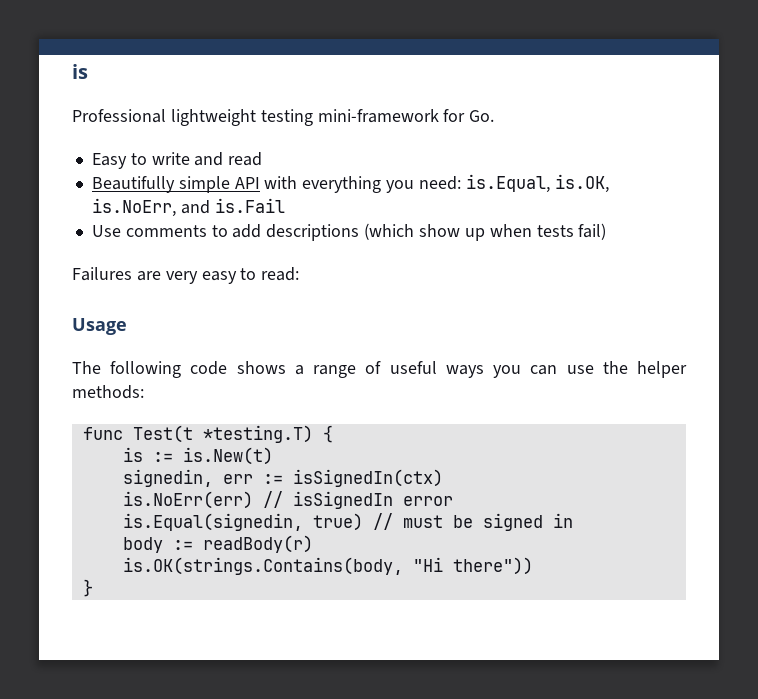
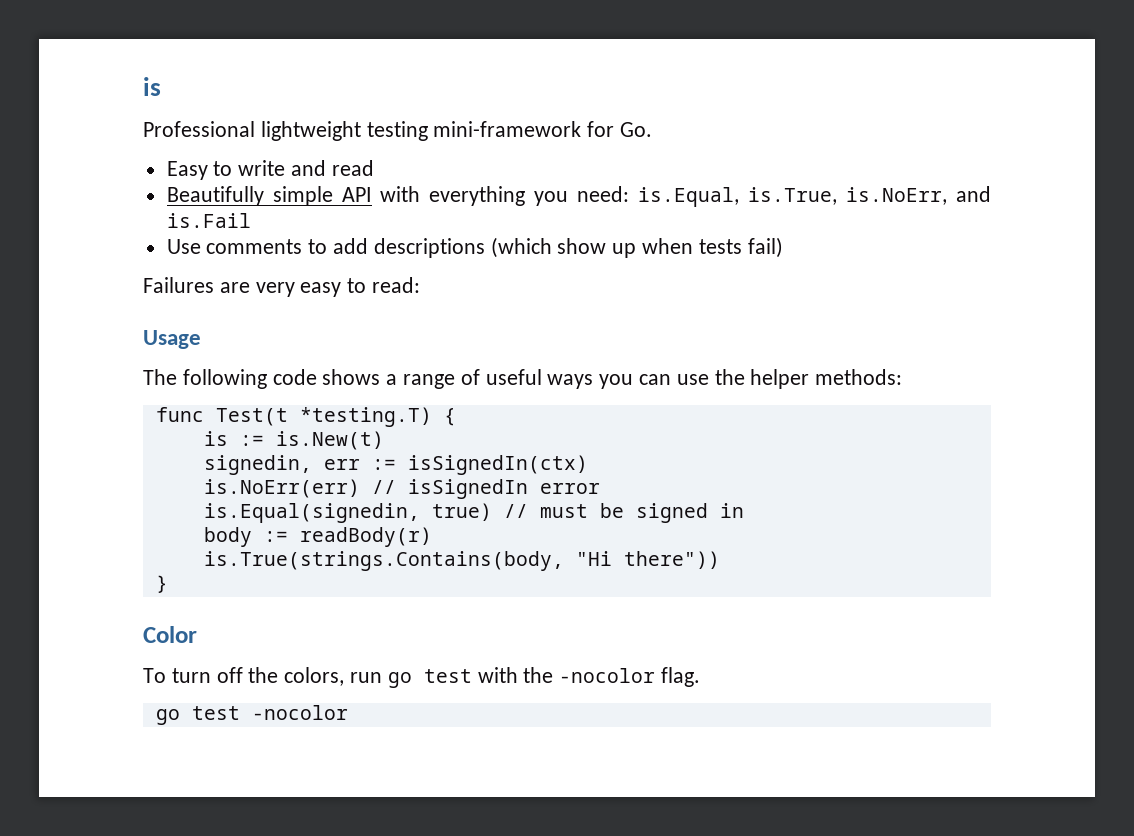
- Beautifully simple API with everything you need: is.Equal, is.OK, is.NoErr, and is.Fail
+ Beautifully simple API with everything you need: is.Equal, is.True, is.NoErr, and is.Fail
- is.OK(strings.Contains(body, "Hi there"))
+ is.True(strings.Contains(body, "Hi there"))
+ Color
+ To turn off the colors, run go test with the -nocolor flag.
+ go test -nocolor

